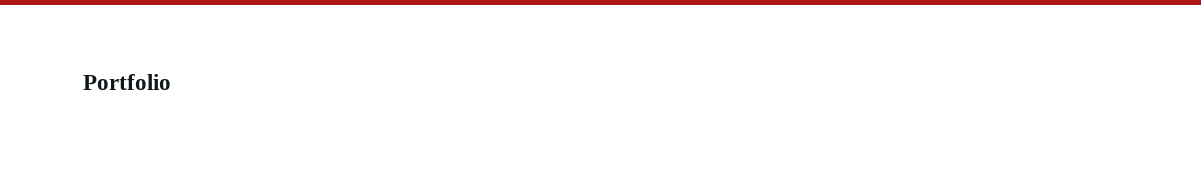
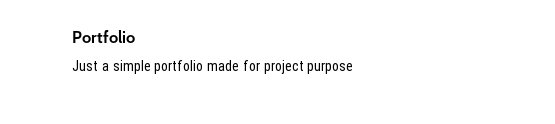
+ Just a simple portfolio made for project purpose

